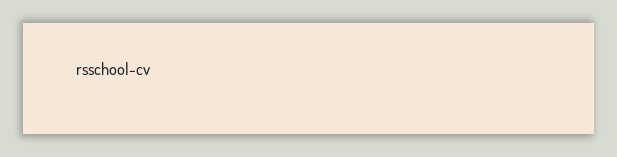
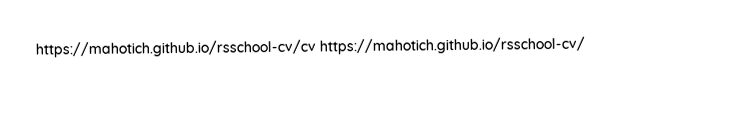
- rsschool-cv
+ https://mahotich.github.io/rsschool-cv/cv https://mahotich.github.io/rsschool-cv/

